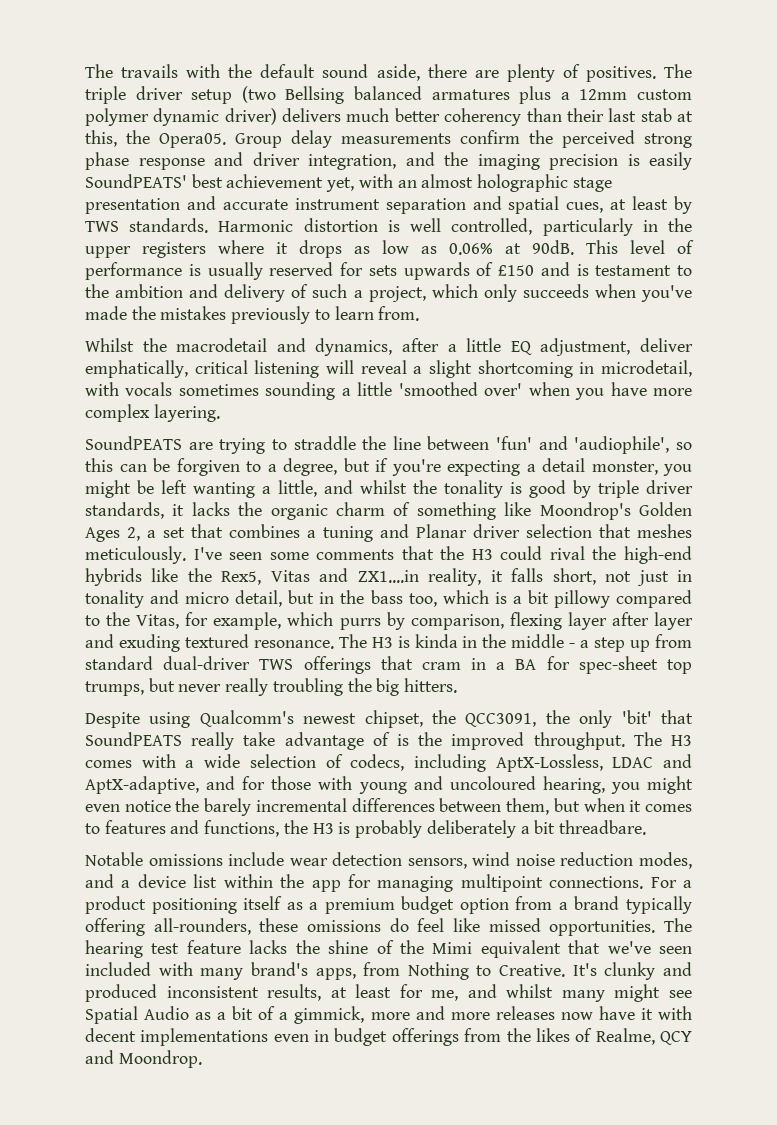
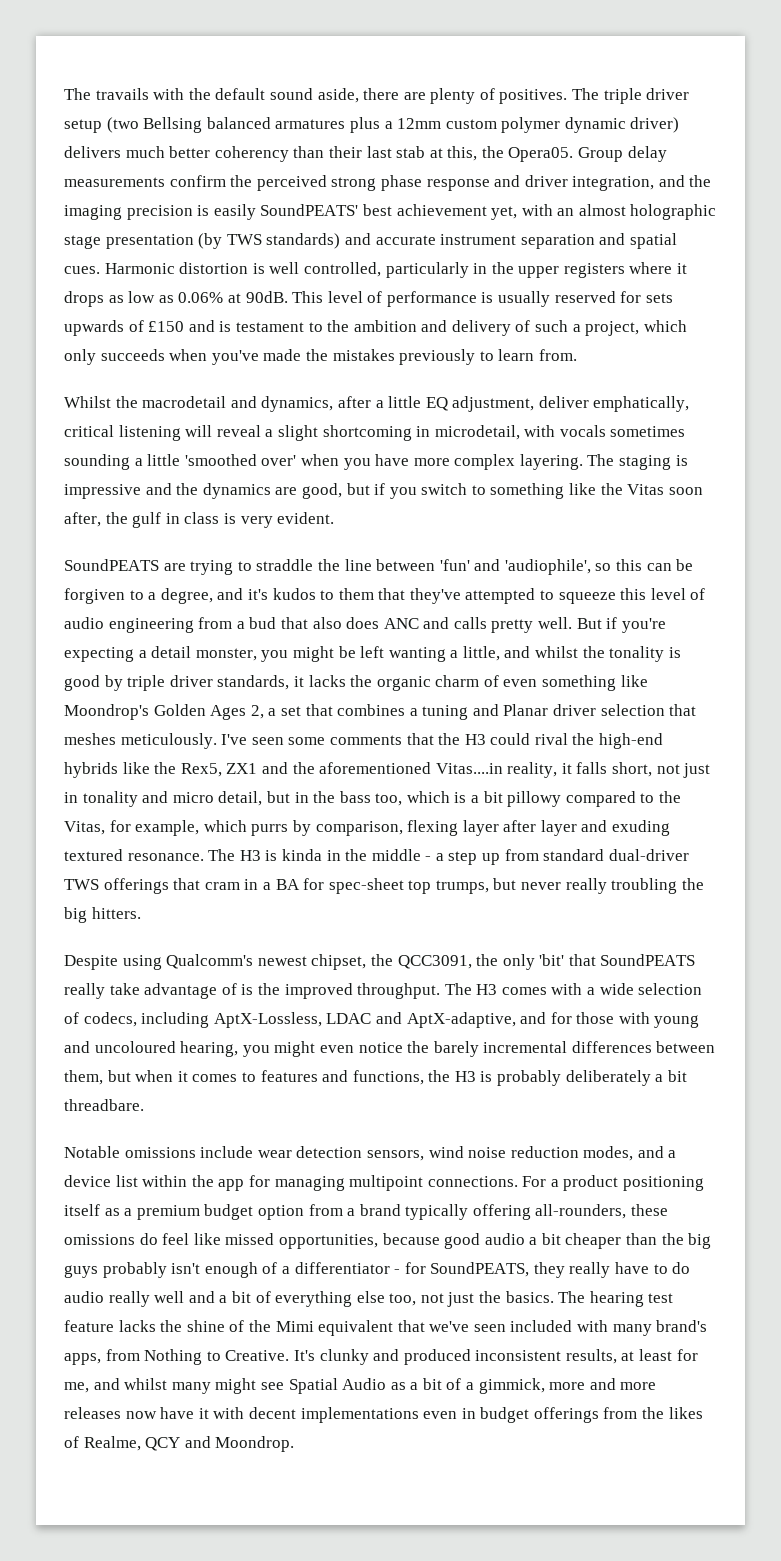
- Group delay measurements confirm the perceived strong phase response and driver integration, and the imaging precision is easily SoundPEATS' best achievement yet, with an almost holographic stage presentation and accurate instrument separation and spatial cues, at least by TWS standards.
+ Group delay measurements confirm the perceived strong phase response and driver integration, and the imaging precision is easily SoundPEATS' best achievement yet, with an almost holographic stage presentation (by TWS standards) and accurate instrument separation and spatial cues.
+ The staging is impressive and the dynamics are good, but if you switch to something like the Vitas soon after, the gulf in class is very evident.
- SoundPEATS are trying to straddle the line between 'fun' and 'audiophile', so this can be forgiven to a degree, but if you're expecting a detail monster, you might be left wanting a little, and whilst the tonality is good by triple driver standards, it lacks the organic charm of something like Moondrop's Golden Ages 2, a set that combines a tuning and Planar driver selection that meshes meticulously.
+ SoundPEATS are trying to straddle the line between 'fun' and 'audiophile', so this can be forgiven to a degree, and it's kudos to them that they've attempted to squeeze this level of audio engineering from a bud that also does ANC and calls pretty well. But if you're expecting a detail monster, you might be left wanting a little, and whilst the tonality is good by triple driver standards, it lacks the organic charm of even something like Moondrop's Golden Ages 2, a set that combines a tuning and Planar driver selection that meshes meticulously.
- I've seen some comments that the H3 could rival the high-end hybrids like the Rex5, Vitas and ZX1....in reality, it falls short, not just in tonality and micro detail, but in the bass too, which is a bit pillowy compared to the Vitas, for example, which purrs by comparison, flexing layer after layer and exuding textured resonance.
+ I've seen some comments that the H3 could rival the high-end hybrids like the Rex5, ZX1 and the aforementioned Vitas....in reality, it falls short, not just in tonality and micro detail, but in the bass too, which is a bit pillowy compared to the Vitas, for example, which purrs by comparison, flexing layer after layer and exuding textured resonance.
- For a product positioning itself as a premium budget option from a brand typically offering all-rounders, these omissions do feel like missed opportunities.
+ For a product positioning itself as a premium budget option from a brand typically offering all-rounders, these omissions do feel like missed opportunities, because good audio a bit cheaper than the big guys probably isn't enough of a differentiator - for SoundPEATS, they really have to do audio really well and a bit of everything else too, not just the basics.

